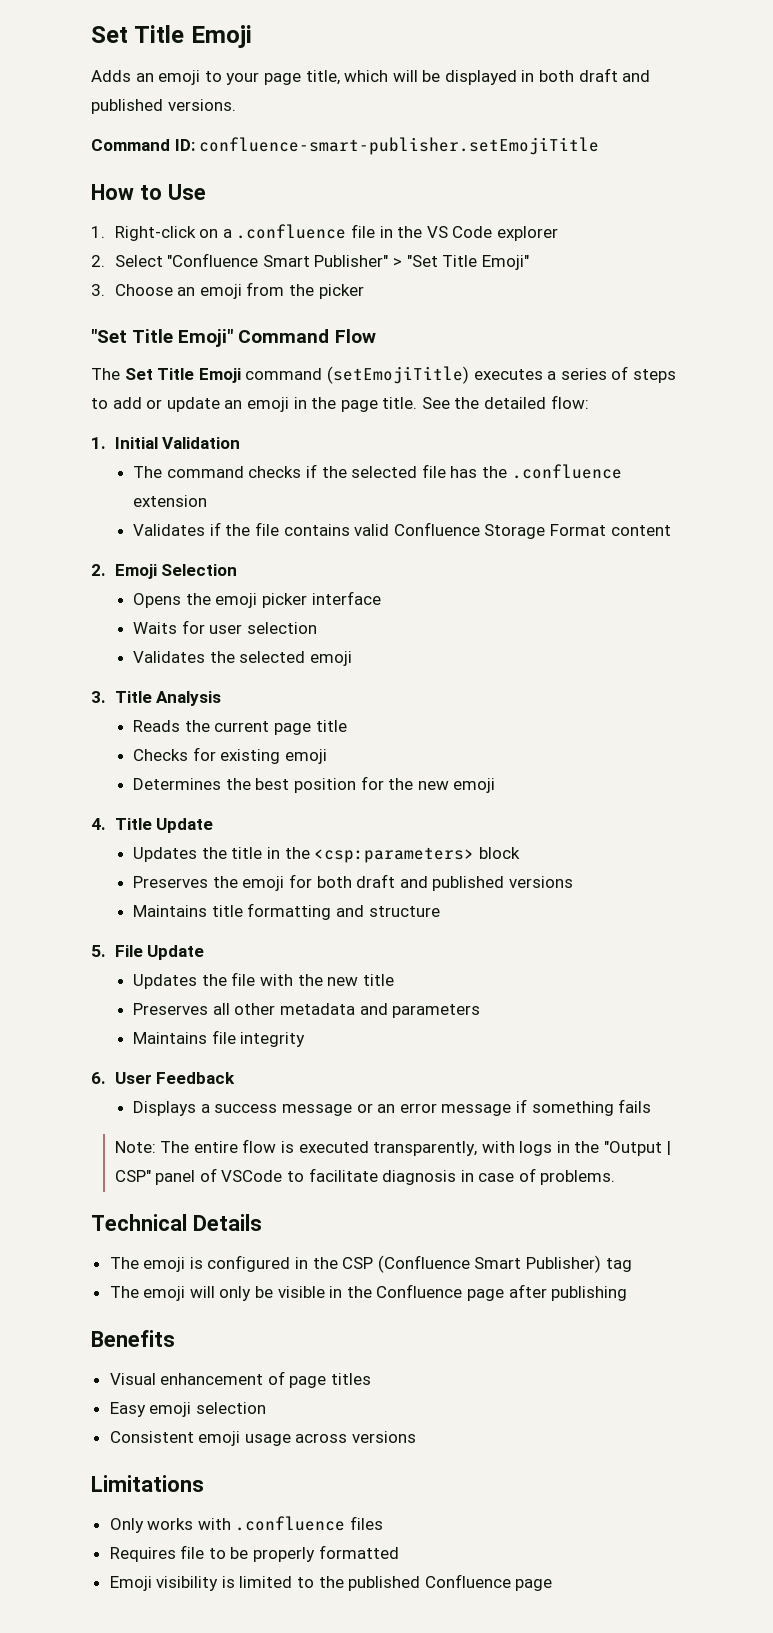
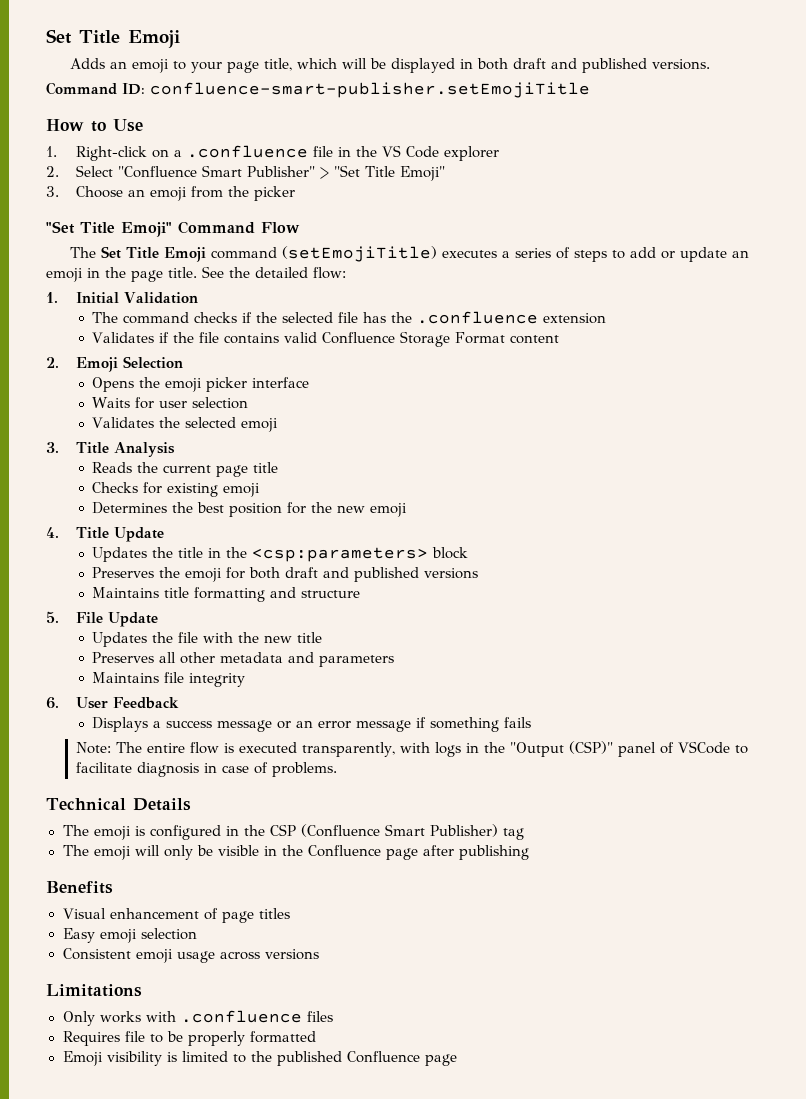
- Note: The entire flow is executed transparently, with logs in the "Output | CSP" panel of VSCode to facilitate diagnosis in case of problems.
+ Note: The entire flow is executed transparently, with logs in the "Output (CSP)" panel of VSCode to facilitate diagnosis in case of problems.

